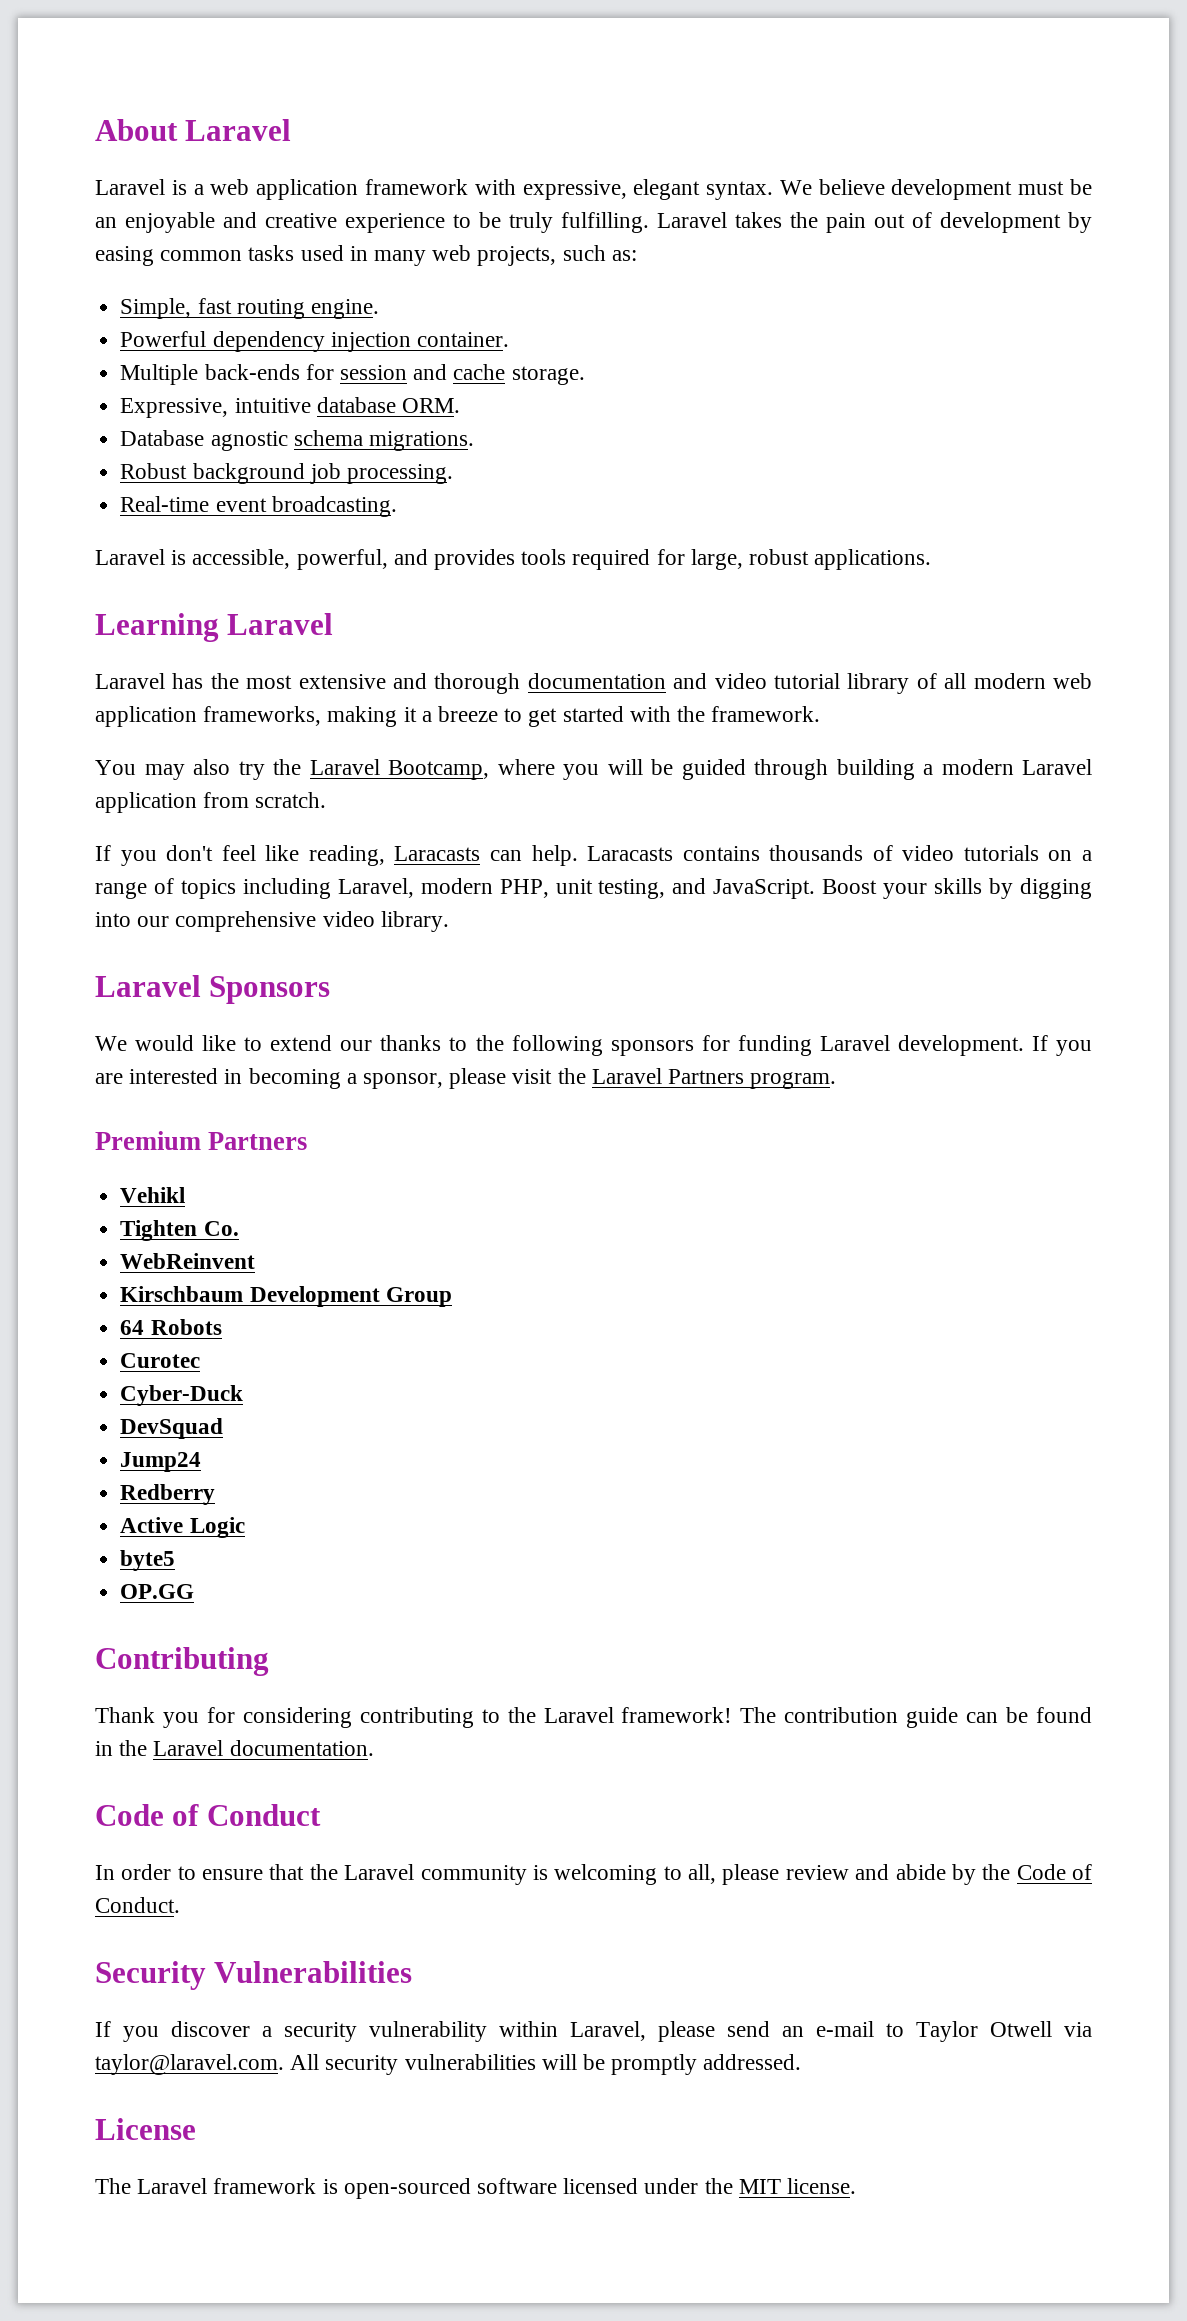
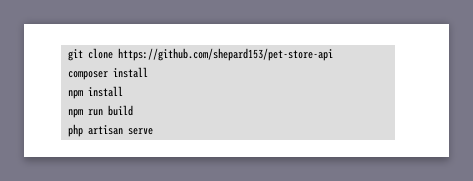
- About Laravel
- Laravel is a web application framework with expressive, elegant syntax. We believe development must be an enjoyable and creative experience to be truly fulfilling. Laravel takes the pain out of development by easing common tasks used in many web projects, such as:
- Simple, fast routing engine.
- Powerful dependency injection container.
- Multiple back-ends for session and cache storage.
- Expressive, intuitive database ORM.
- Database agnostic schema migrations.
- Robust background job processing.
- Real-time event broadcasting.
- Laravel is accessible, powerful, and provides tools required for large, robust applications.
- Learning Laravel
- Laravel has the most extensive and thorough documentation and video tutorial library of all modern web application frameworks, making it a breeze to get started with the framework.
- You may also try the Laravel Bootcamp, where you will be guided through building a modern Laravel application from scratch.
- If you don't feel like reading, Laracasts can help. Laracasts contains thousands of video tutorials on a range of topics including Laravel, modern PHP, unit testing, and JavaScript. Boost your skills by digging into our comprehensive video library.
- Laravel Sponsors
- We would like to extend our thanks to the following sponsors for funding Laravel development. If you are interested in becoming a sponsor, please visit the Laravel Partners program.
- Premium Partners
- Vehikl
- Tighten Co.
- WebReinvent
- Kirschbaum Development Group
- 64 Robots
- Curotec
- Cyber-Duck
- DevSquad
- Jump24
- Redberry
- Active Logic
- byte5
- OP.GG
- Contributing
- Thank you for considering contributing to the Laravel framework! The contribution guide can be found in the Laravel documentation.
- Code of Conduct
- In order to ensure that the Laravel community is welcoming to all, please review and abide by the Code of Conduct.
- Security Vulnerabilities
- If you discover a security vulnerability within Laravel, please send an e-mail to Taylor Otwell via taylor@laravel.com. All security vulnerabilities will be promptly addressed.
- License
- The Laravel framework is open-sourced software licensed under the MIT license.
+ git clone https://github.com/shepard153/pet-store-api
+ composer install
+ npm install
+ npm run build
+ php artisan serve

